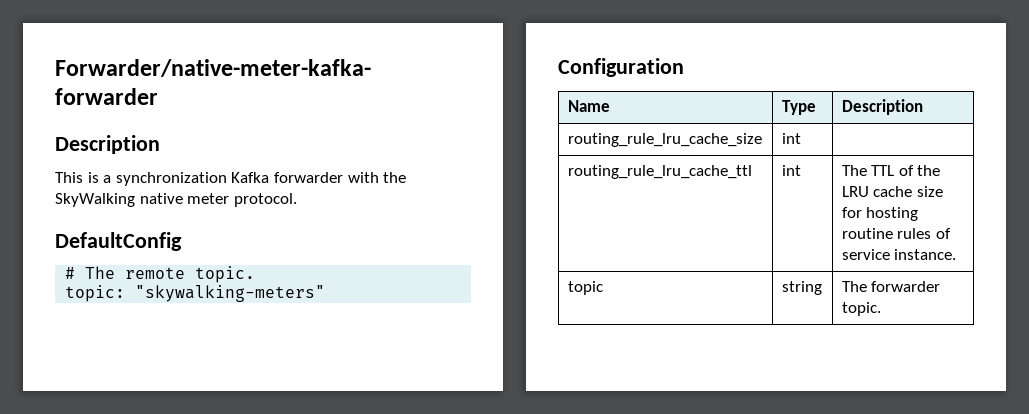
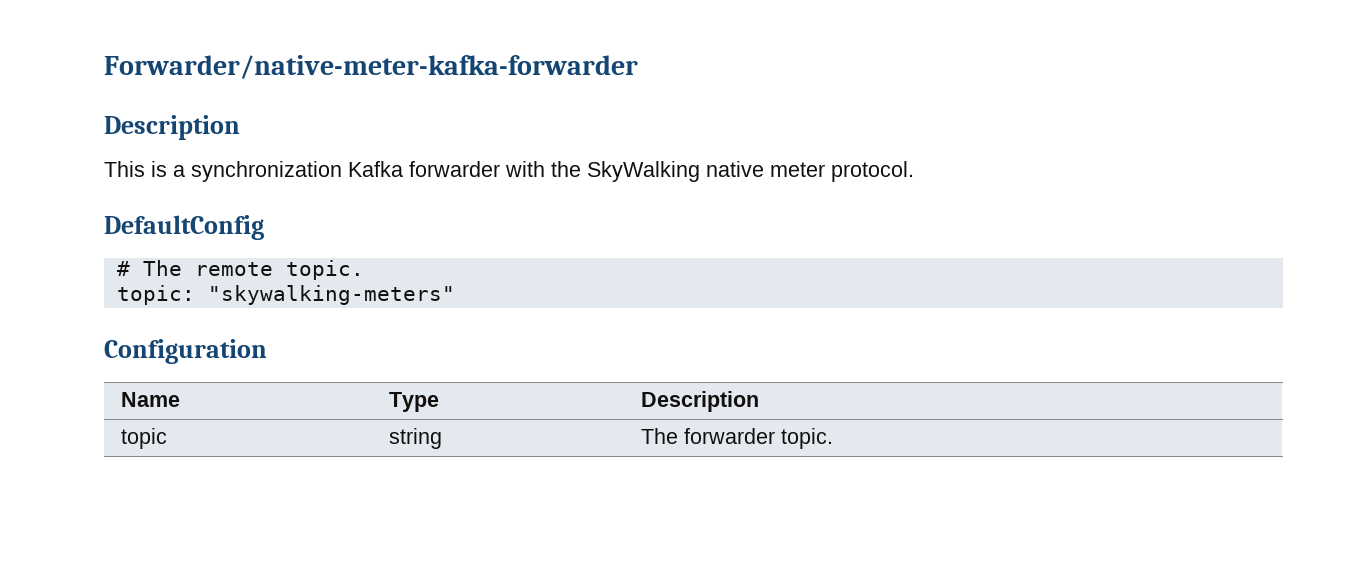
- routing_rule_lru_cache_size | int |
- routing_rule_lru_cache_ttl | int | The TTL of the LRU cache size for hosting routine rules of service instance.

